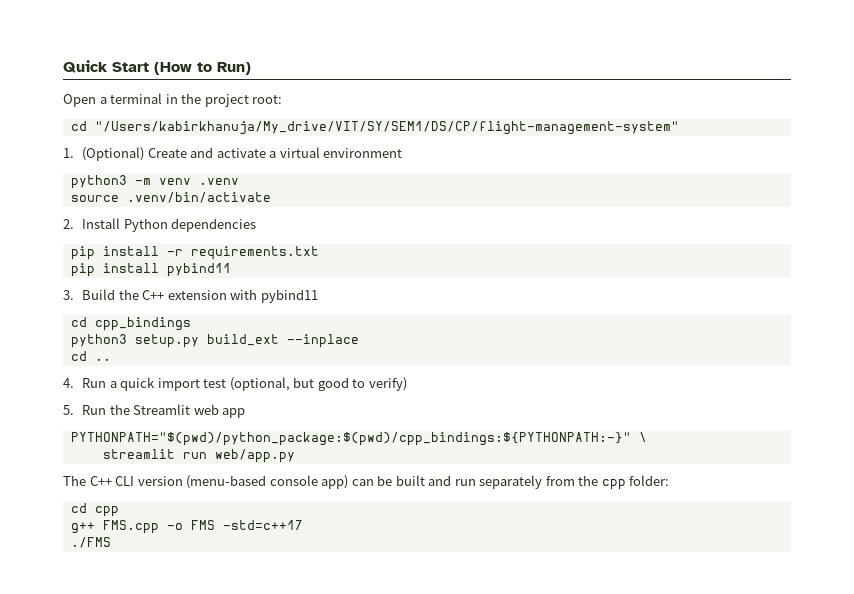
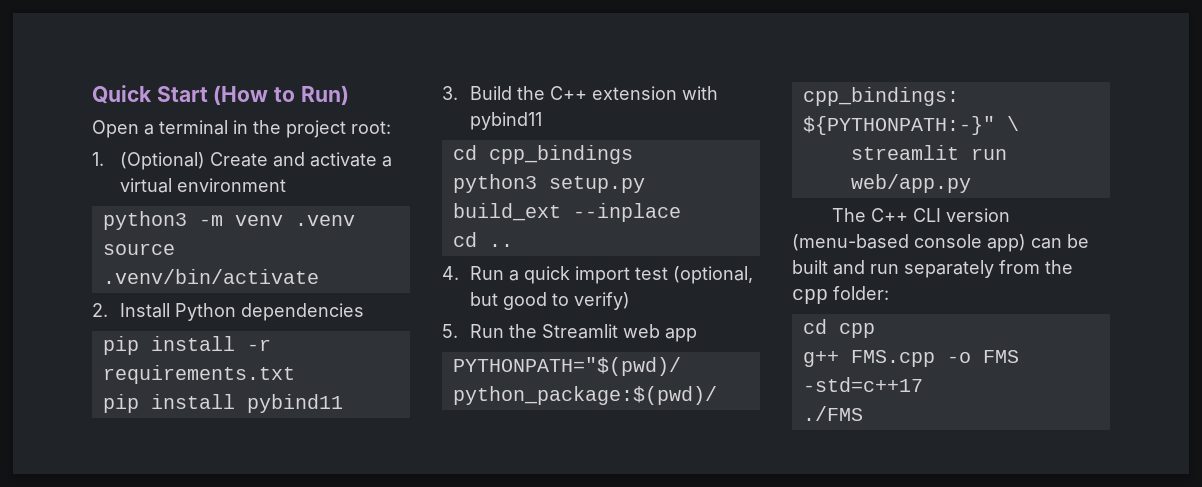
- cd "/Users/kabirkhanuja/My_drive/VIT/SY/SEM1/DS/CP/flight-management-system"

